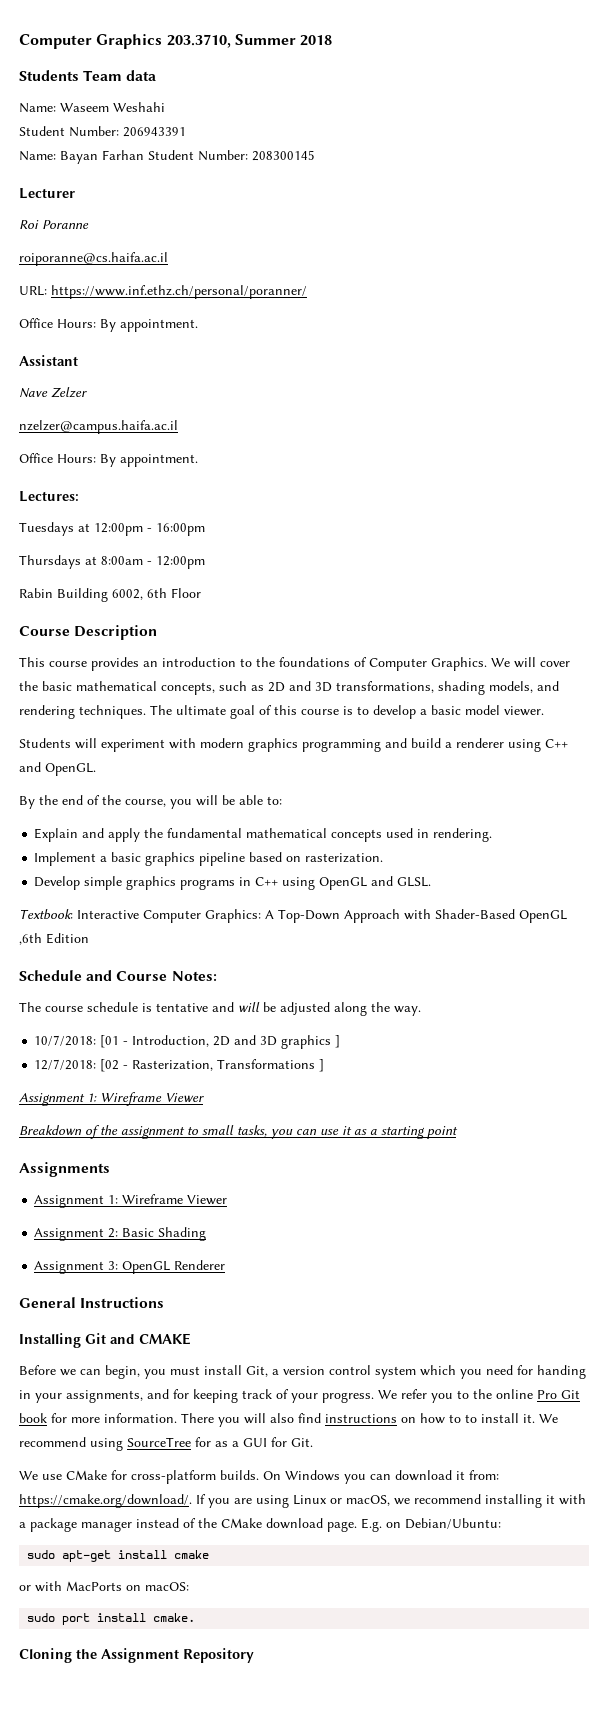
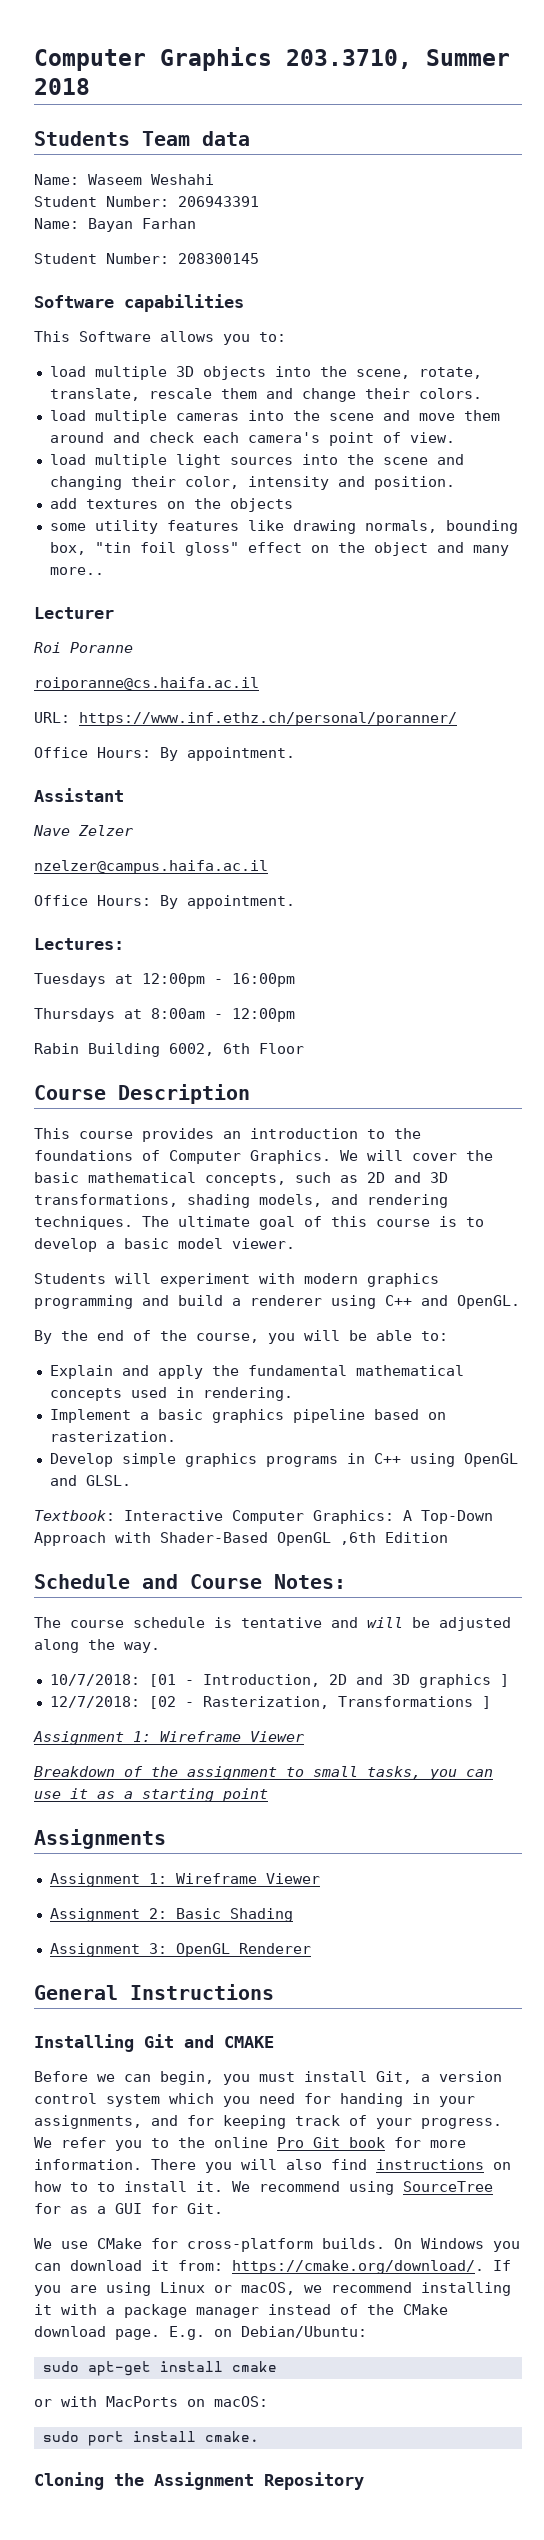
- Name: Bayan Farhan Student Number: 208300145
+ Name: Bayan Farhan
+ Student Number: 208300145
+ Software capabilities
+ This Software allows you to:
+ load multiple 3D objects into the scene, rotate, translate, rescale them and change their colors.
+ load multiple cameras into the scene and move them around and check each camera's point of view.
+ load multiple light sources into the scene and changing their color, intensity and position.
+ add textures on the objects
+ some utility features like drawing normals, bounding box, "tin foil gloss" effect on the object and many more..

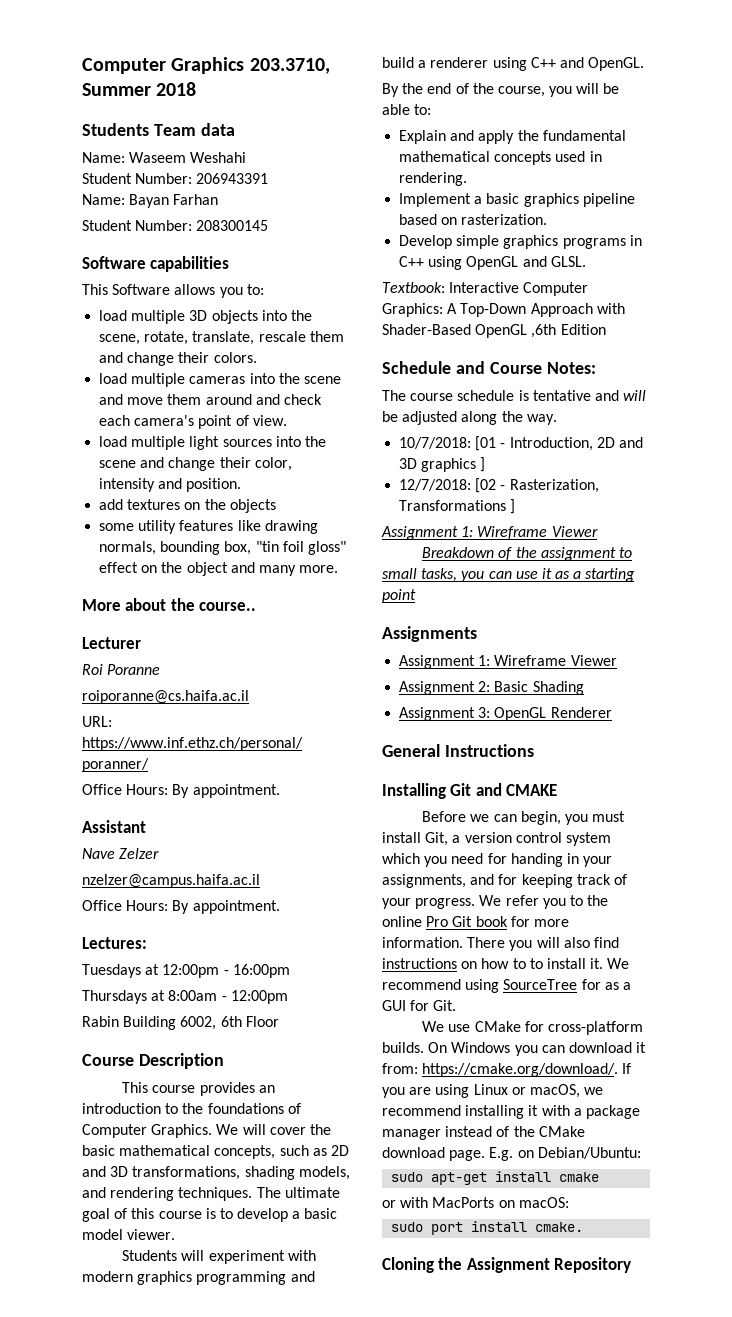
- load multiple light sources into the scene and changing their color, intensity and position.
+ load multiple light sources into the scene and change their color, intensity and position.
- some utility features like drawing normals, bounding box, "tin foil gloss" effect on the object and many more..
+ some utility features like drawing normals, bounding box, "tin foil gloss" effect on the object and many more.
+ More about the course..

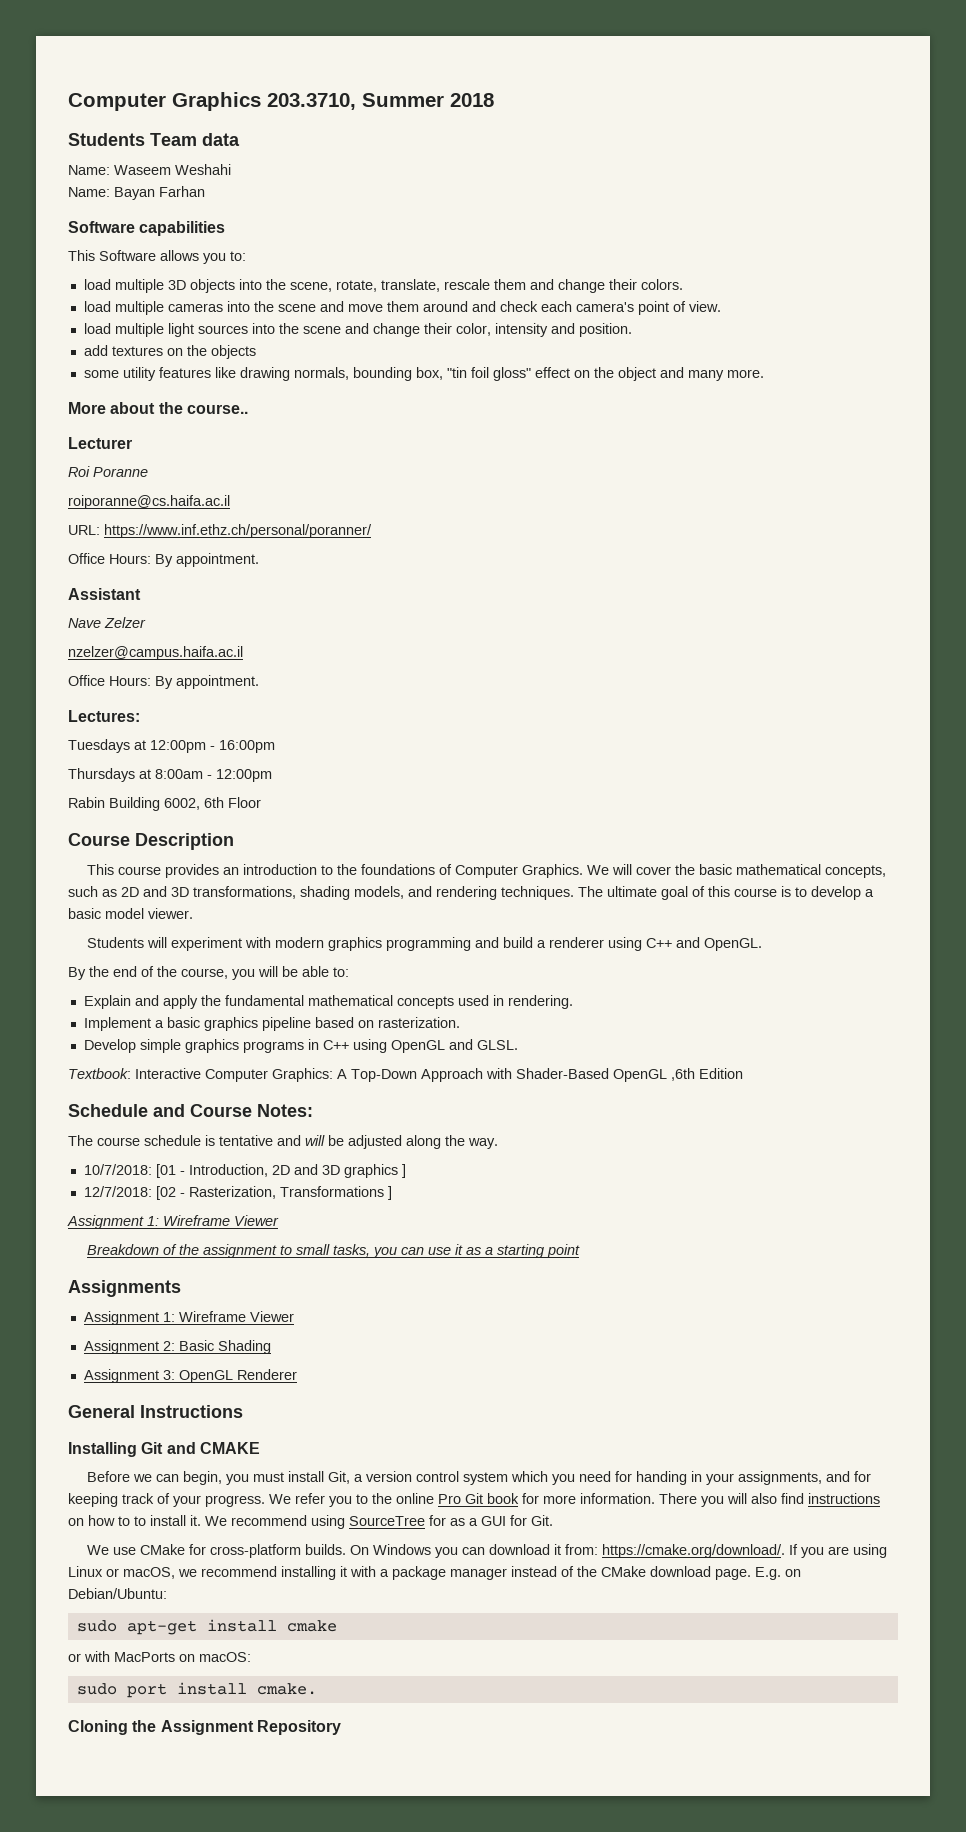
- Student Number: 206943391
- Student Number: 208300145

